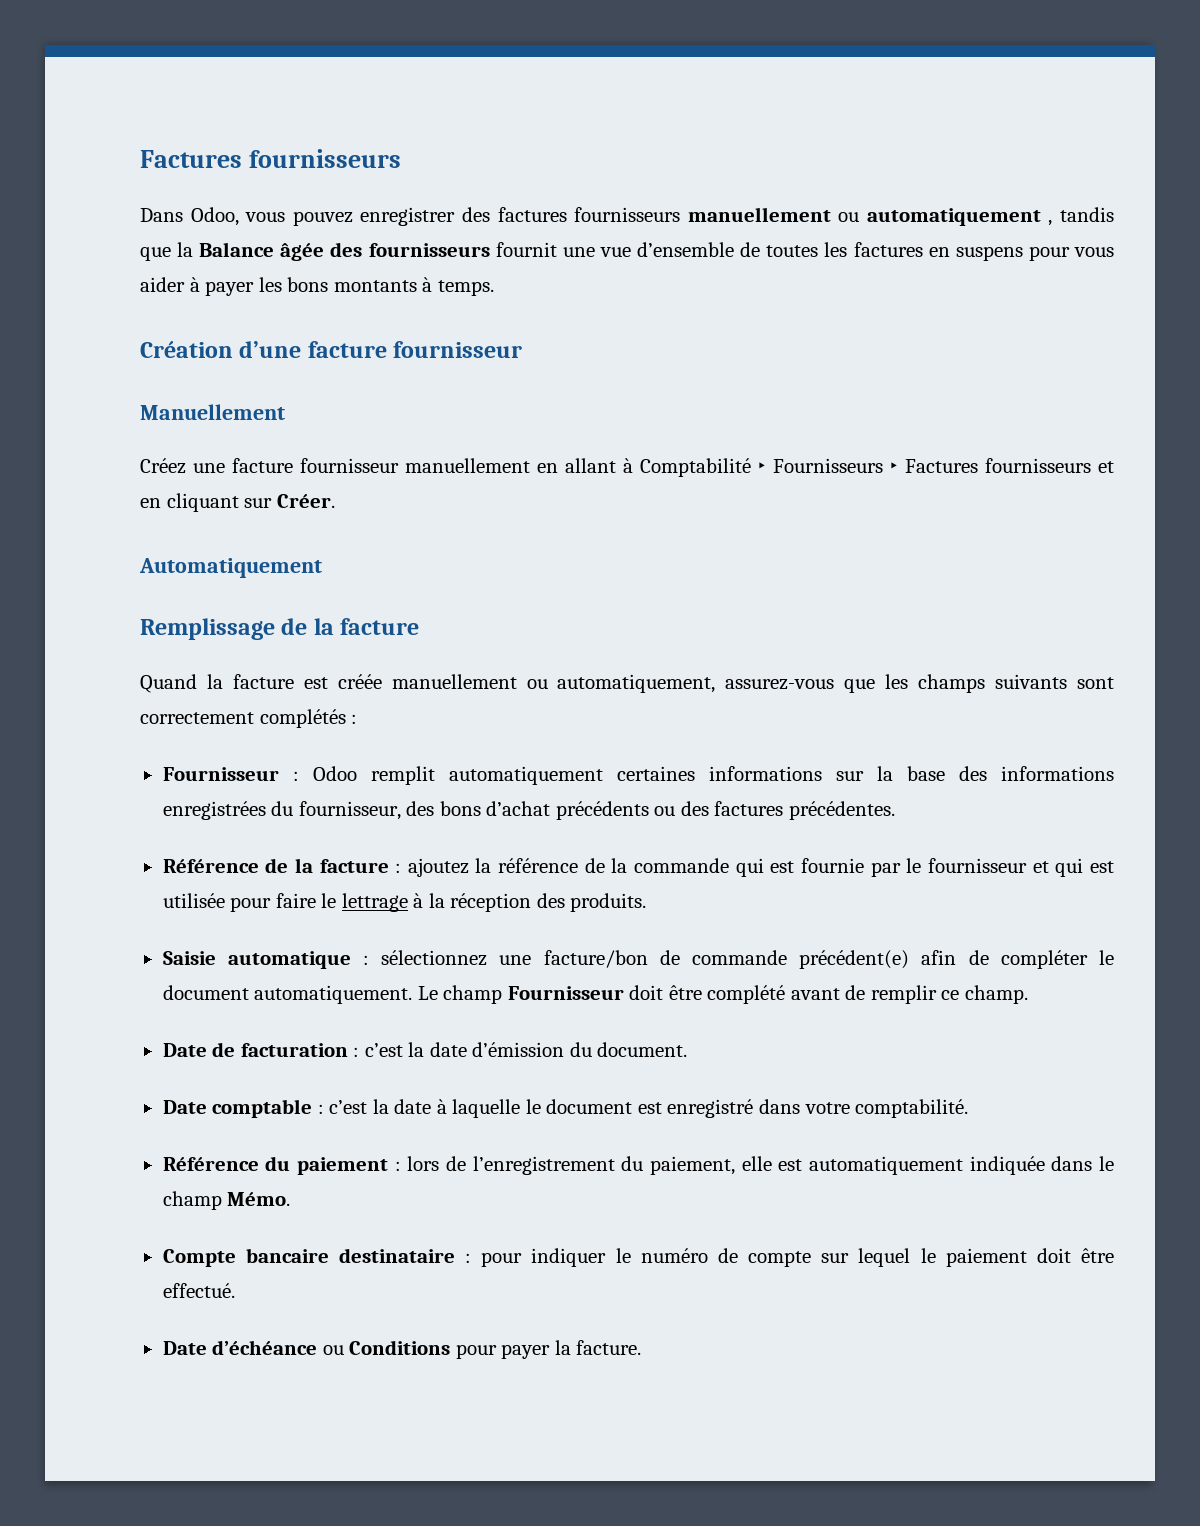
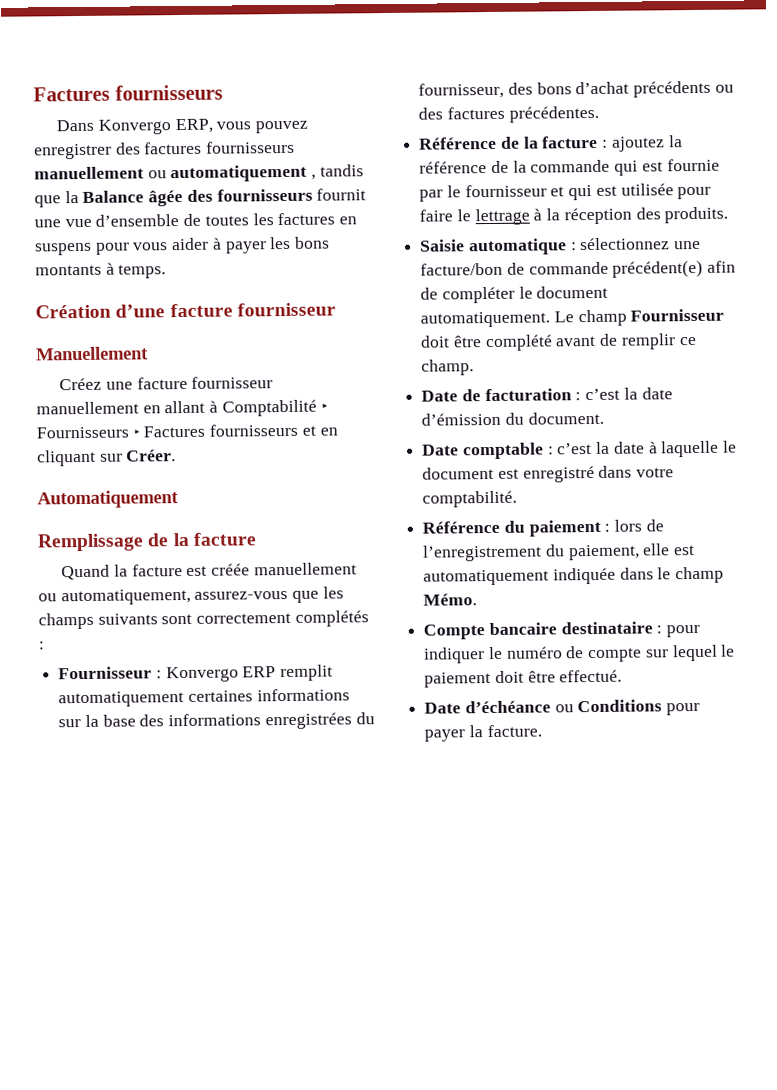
- Dans Odoo, vous pouvez enregistrer des factures fournisseurs manuellement ou automatiquement , tandis que la Balance âgée des fournisseurs fournit une vue d’ensemble de toutes les factures en suspens pour vous aider à payer les bons montants à temps.
+ Dans Konvergo ERP, vous pouvez enregistrer des factures fournisseurs manuellement ou automatiquement , tandis que la Balance âgée des fournisseurs fournit une vue d’ensemble de toutes les factures en suspens pour vous aider à payer les bons montants à temps.
- Fournisseur : Odoo remplit automatiquement certaines informations sur la base des informations enregistrées du fournisseur, des bons d’achat précédents ou des factures précédentes.
+ Fournisseur : Konvergo ERP remplit automatiquement certaines informations sur la base des informations enregistrées du fournisseur, des bons d’achat précédents ou des factures précédentes.

